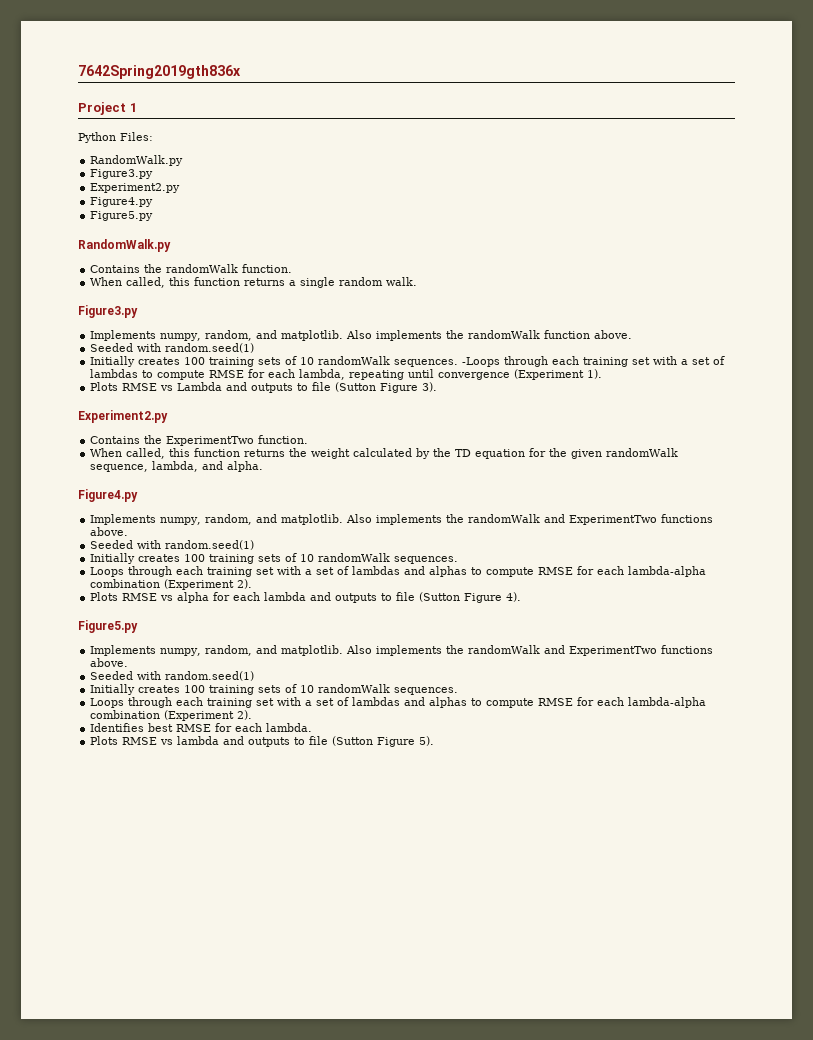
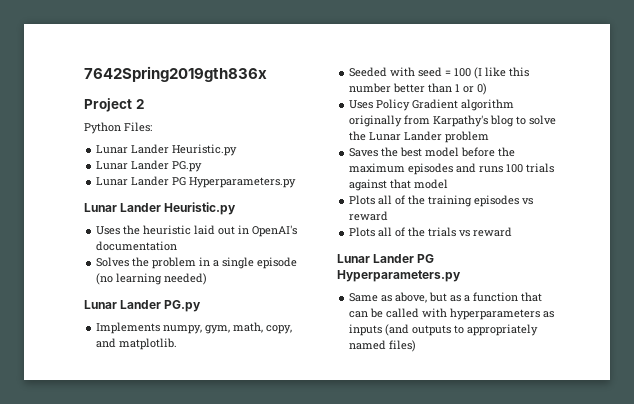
- Project 1
+ Project 2
  Python Files:
- RandomWalk.py
- Figure3.py
- Experiment2.py
- Figure4.py
- Figure5.py
- RandomWalk.py
- Contains the randomWalk function.
- When called, this function returns a single random walk.
- Figure3.py
- Implements numpy, random, and matplotlib. Also implements the randomWalk function above.
- Seeded with random.seed(1)
- Initially creates 100 training sets of 10 randomWalk sequences. -Loops through each training set with a set of lambdas to compute RMSE for each lambda, repeating until convergence (Experiment 1).
- Plots RMSE vs Lambda and outputs to file (Sutton Figure 3).
- Experiment2.py
- Contains the ExperimentTwo function.
- When called, this function returns the weight calculated by the TD equation for the given randomWalk sequence, lambda, and alpha.
- Figure4.py
- Implements numpy, random, and matplotlib. Also implements the randomWalk and ExperimentTwo functions above.
- Seeded with random.seed(1)
- Initially creates 100 training sets of 10 randomWalk sequences.
- Loops through each training set with a set of lambdas and alphas to compute RMSE for each lambda-alpha combination (Experiment 2).
- Plots RMSE vs alpha for each lambda and outputs to file (Sutton Figure 4).
- Figure5.py
- Implements numpy, random, and matplotlib. Also implements the randomWalk and ExperimentTwo functions above.
- Seeded with random.seed(1)
- Initially creates 100 training sets of 10 randomWalk sequences.
- Loops through each training set with a set of lambdas and alphas to compute RMSE for each lambda-alpha combination (Experiment 2).
- Identifies best RMSE for each lambda.
- Plots RMSE vs lambda and outputs to file (Sutton Figure 5).
+ Lunar Lander Heuristic.py
+ Lunar Lander PG.py
+ Lunar Lander PG Hyperparameters.py
+ Lunar Lander Heuristic.py
+ Uses the heuristic laid out in OpenAI's documentation
+ Solves the problem in a single episode (no learning needed)
+ Lunar Lander PG.py
+ Implements numpy, gym, math, copy, and matplotlib.
+ Seeded with seed = 100 (I like this number better than 1 or 0)
+ Uses Policy Gradient algorithm originally from Karpathy's blog to solve the Lunar Lander problem
+ Saves the best model before the maximum episodes and runs 100 trials against that model
+ Plots all of the training episodes vs reward
+ Plots all of the trials vs reward
+ Lunar Lander PG Hyperparameters.py
+ Same as above, but as a function that can be called with hyperparameters as inputs (and outputs to appropriately named files)

